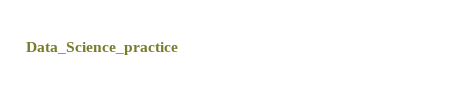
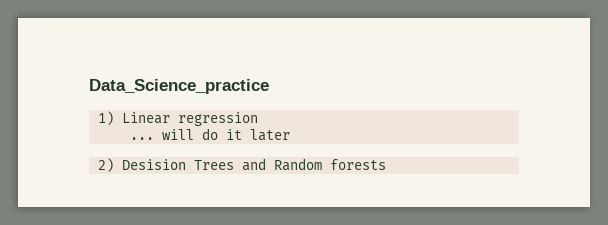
+ 1) Linear regression
+ ... will do it later
+ 2) Desision Trees and Random forests

